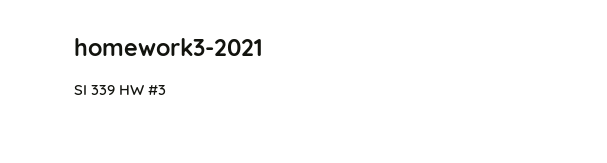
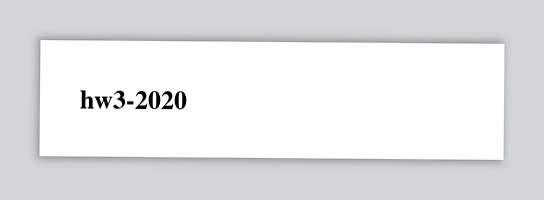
- homework3-2021
- SI 339 HW #3
+ hw3-2020

